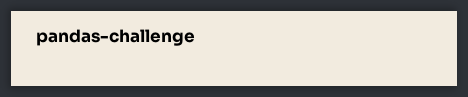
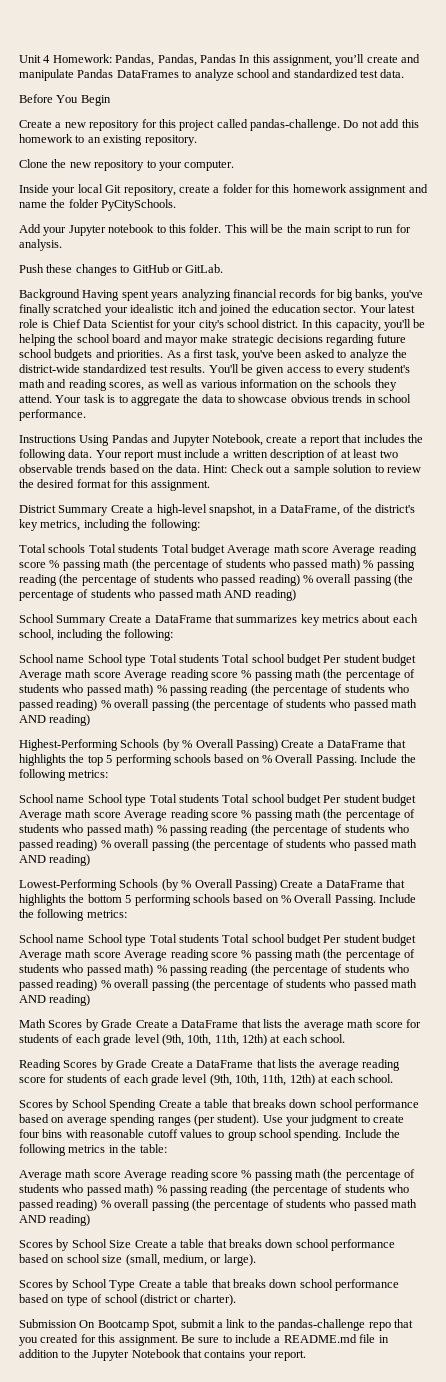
- pandas-challenge
+ Unit 4 Homework: Pandas, Pandas, Pandas In this assignment, you’ll create and manipulate Pandas DataFrames to analyze school and standardized test data.
+ Before You Begin
+ Create a new repository for this project called pandas-challenge. Do not add this homework to an existing repository.
+ Clone the new repository to your computer.
+ Inside your local Git repository, create a folder for this homework assignment and name the folder PyCitySchools.
+ Add your Jupyter notebook to this folder. This will be the main script to run for analysis.
+ Push these changes to GitHub or GitLab.
+ Background Having spent years analyzing financial records for big banks, you've finally scratched your idealistic itch and joined the education sector. Your latest role is Chief Data Scientist for your city's school district. In this capacity, you'll be helping the school board and mayor make strategic decisions regarding future school budgets and priorities. As a first task, you've been asked to analyze the district-wide standardized test results. You'll be given access to every student's math and reading scores, as well as various information on the schools they attend. Your task is to aggregate the data to showcase obvious trends in school performance.
+ Instructions Using Pandas and Jupyter Notebook, create a report that includes the following data. Your report must include a written description of at least two observable trends based on the data. Hint: Check out a sample solution to review the desired format for this assignment.
+ District Summary Create a high-level snapshot, in a DataFrame, of the district's key metrics, including the following:
+ Total schools Total students Total budget Average math score Average reading score % passing math (the percentage of students who passed math) % passing reading (the percentage of students who passed reading) % overall passing (the percentage of students who passed math AND reading)
+ School Summary Create a DataFrame that summarizes key metrics about each school, including the following:
+ School name School type Total students Total school budget Per student budget Average math score Average reading score % passing math (the percentage of students who passed math) % passing reading (the percentage of students who passed reading) % overall passing (the percentage of students who passed math AND reading)
+ Highest-Performing Schools (by % Overall Passing) Create a DataFrame that highlights the top 5 performing schools based on % Overall Passing. Include the following metrics:
+ School name School type Total students Total school budget Per student budget Average math score Average reading score % passing math (the percentage of students who passed math) % passing reading (the percentage of students who passed reading) % overall passing (the percentage of students who passed math AND reading)
+ Lowest-Performing Schools (by % Overall Passing) Create a DataFrame that highlights the bottom 5 performing schools based on % Overall Passing. Include the following metrics:
+ School name School type Total students Total school budget Per student budget Average math score Average reading score % passing math (the percentage of students who passed math) % passing reading (the percentage of students who passed reading) % overall passing (the percentage of students who passed math AND reading)
+ Math Scores by Grade Create a DataFrame that lists the average math score for students of each grade level (9th, 10th, 11th, 12th) at each school.
+ Reading Scores by Grade Create a DataFrame that lists the average reading score for students of each grade level (9th, 10th, 11th, 12th) at each school.
+ Scores by School Spending Create a table that breaks down school performance based on average spending ranges (per student). Use your judgment to create four bins with reasonable cutoff values to group school spending. Include the following metrics in the table:
+ Average math score Average reading score % passing math (the percentage of students who passed math) % passing reading (the percentage of students who passed reading) % overall passing (the percentage of students who passed math AND reading)
+ Scores by School Size Create a table that breaks down school performance based on school size (small, medium, or large).
+ Scores by School Type Create a table that breaks down school performance based on type of school (district or charter).
+ Submission On Bootcamp Spot, submit a link to the pandas-challenge repo that you created for this assignment. Be sure to include a README.md file in addition to the Jupyter Notebook that contains your report.

